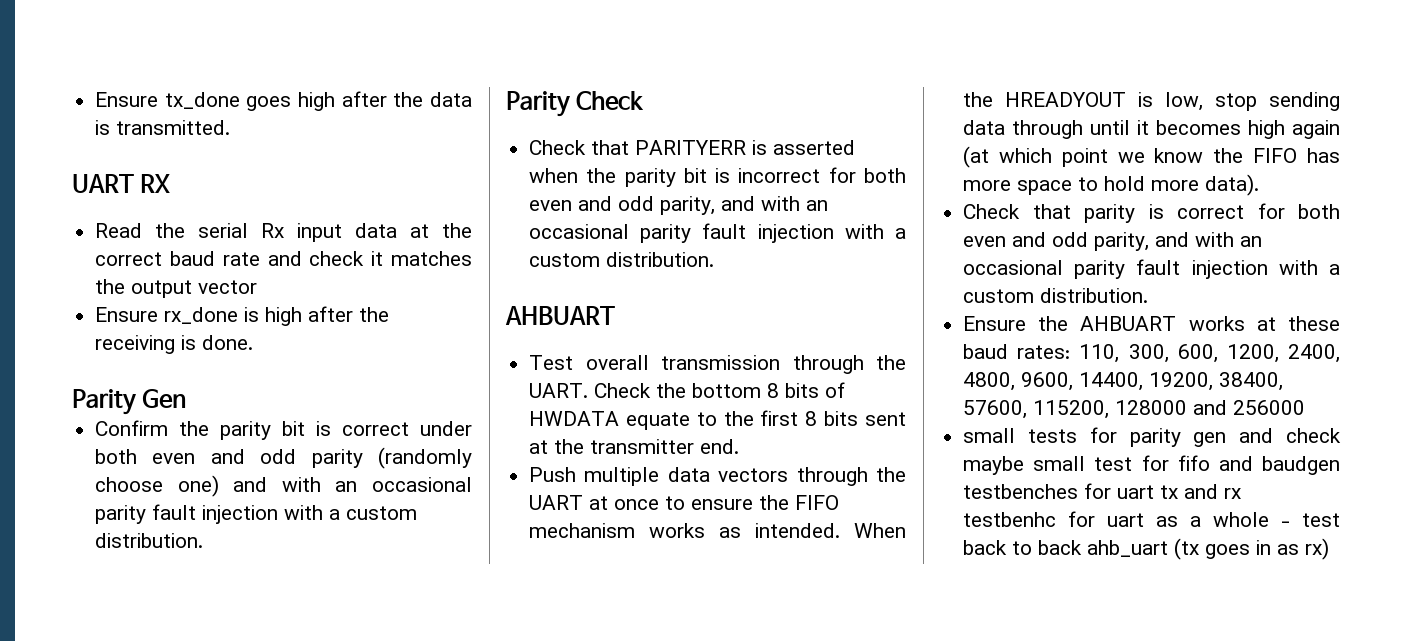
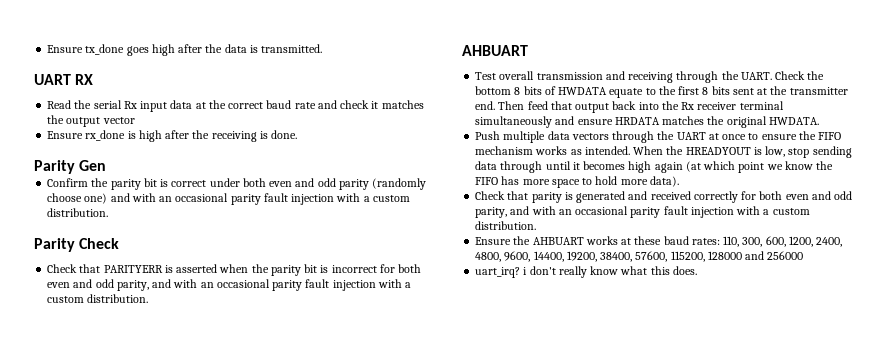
- Test overall transmission through the UART.
+ Test overall transmission and receiving through the UART.
+ Then feed that output back into the Rx receiver terminal simultaneously and ensure HRDATA matches the original HWDATA.
- Check that parity is correct for both even and odd parity, and with an occasional parity fault injection with a custom distribution.
+ Check that parity is generated and received correctly for both even and odd parity, and with an occasional parity fault injection with a custom distribution.
- small tests for parity gen and check maybe small test for fifo and baudgen testbenches for uart tx and rx testbenhc for uart as a whole - test back to back ahb_uart (tx goes in as rx)
+ uart_irq? i don't really know what this does.

